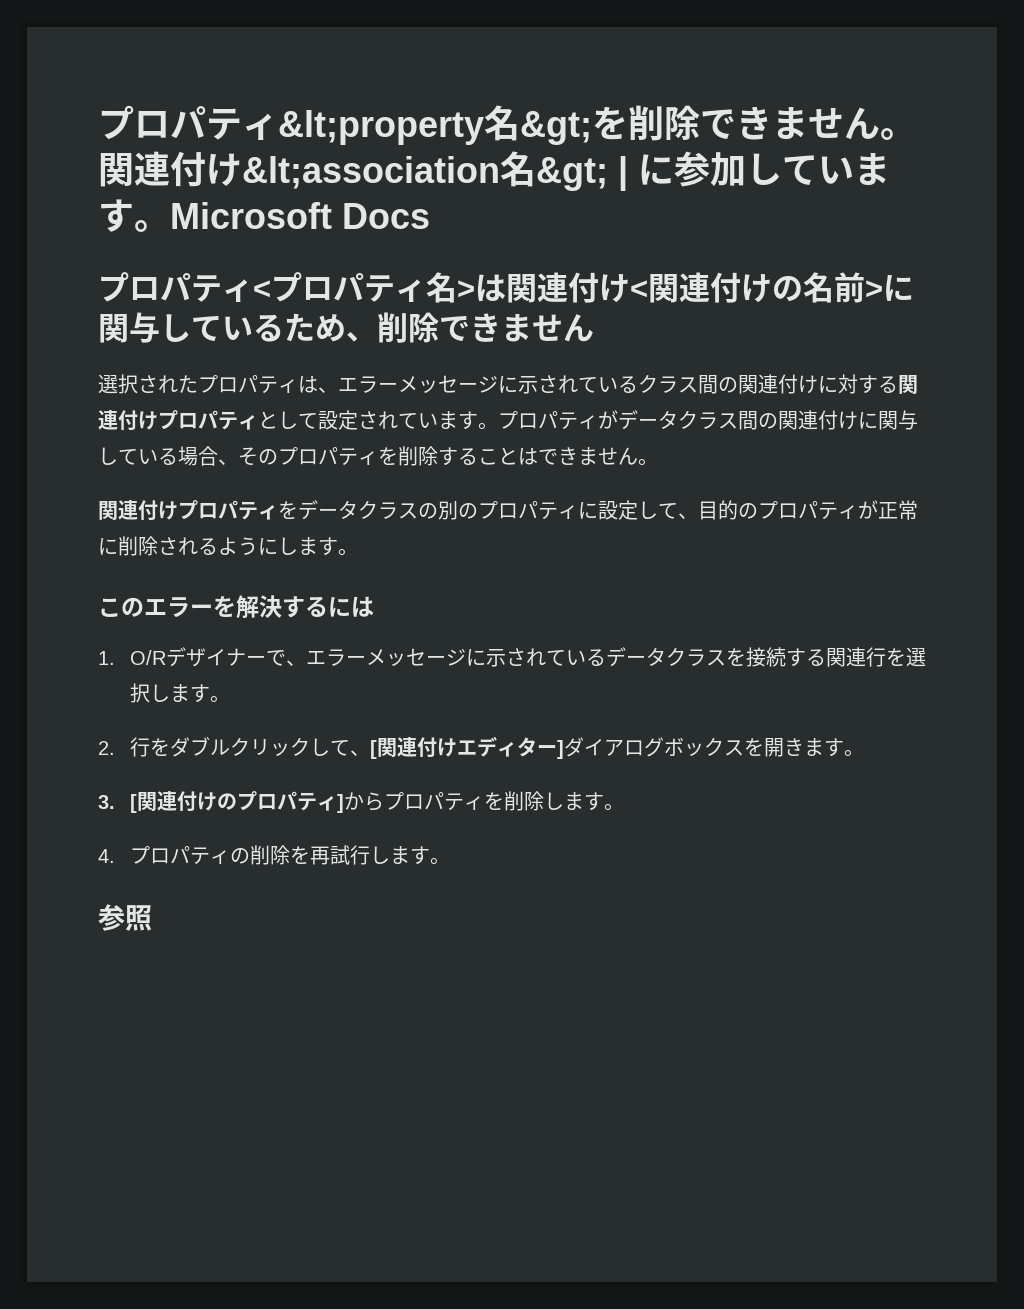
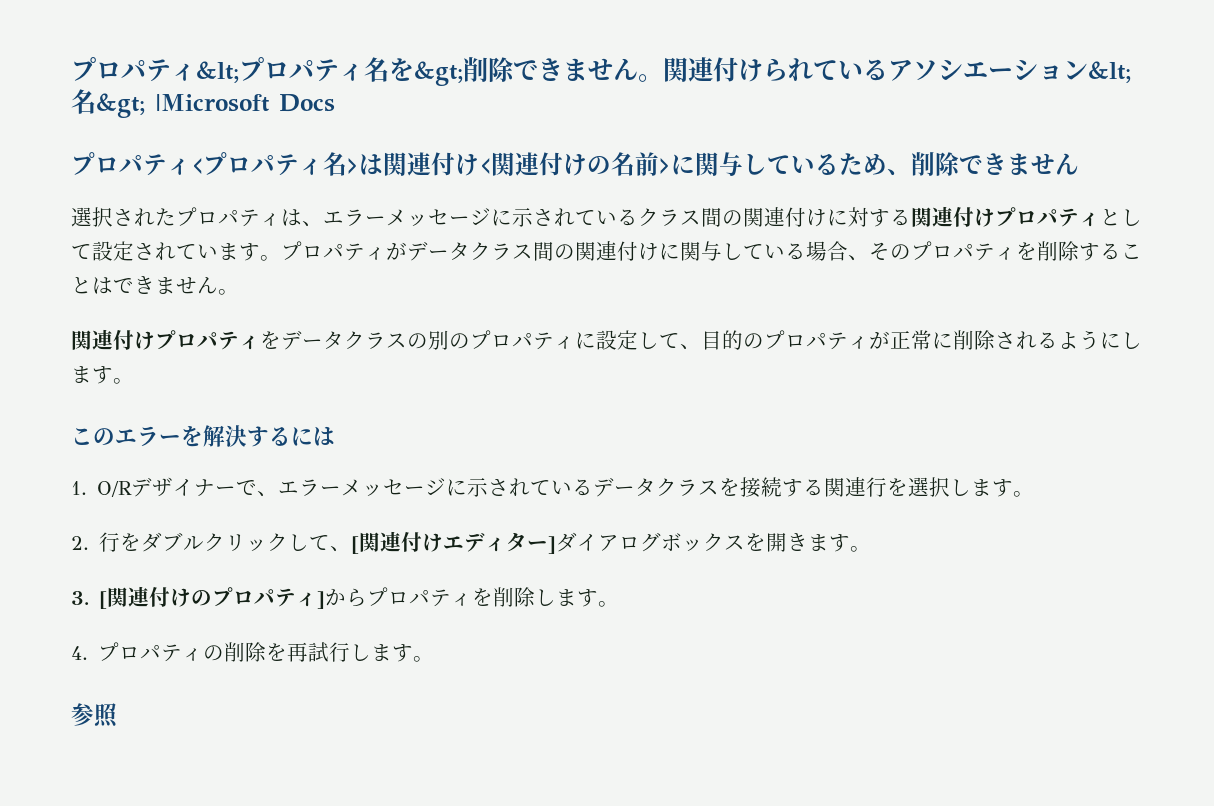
- プロパティ&lt;property名&gt;を削除できません。
+ プロパティ&lt;プロパティ名を&gt;削除できません。
- 関連付け&lt;association名&gt; | に参加しています。Microsoft Docs
+ 関連付けられているアソシエーション&lt;名&gt; |Microsoft Docs

